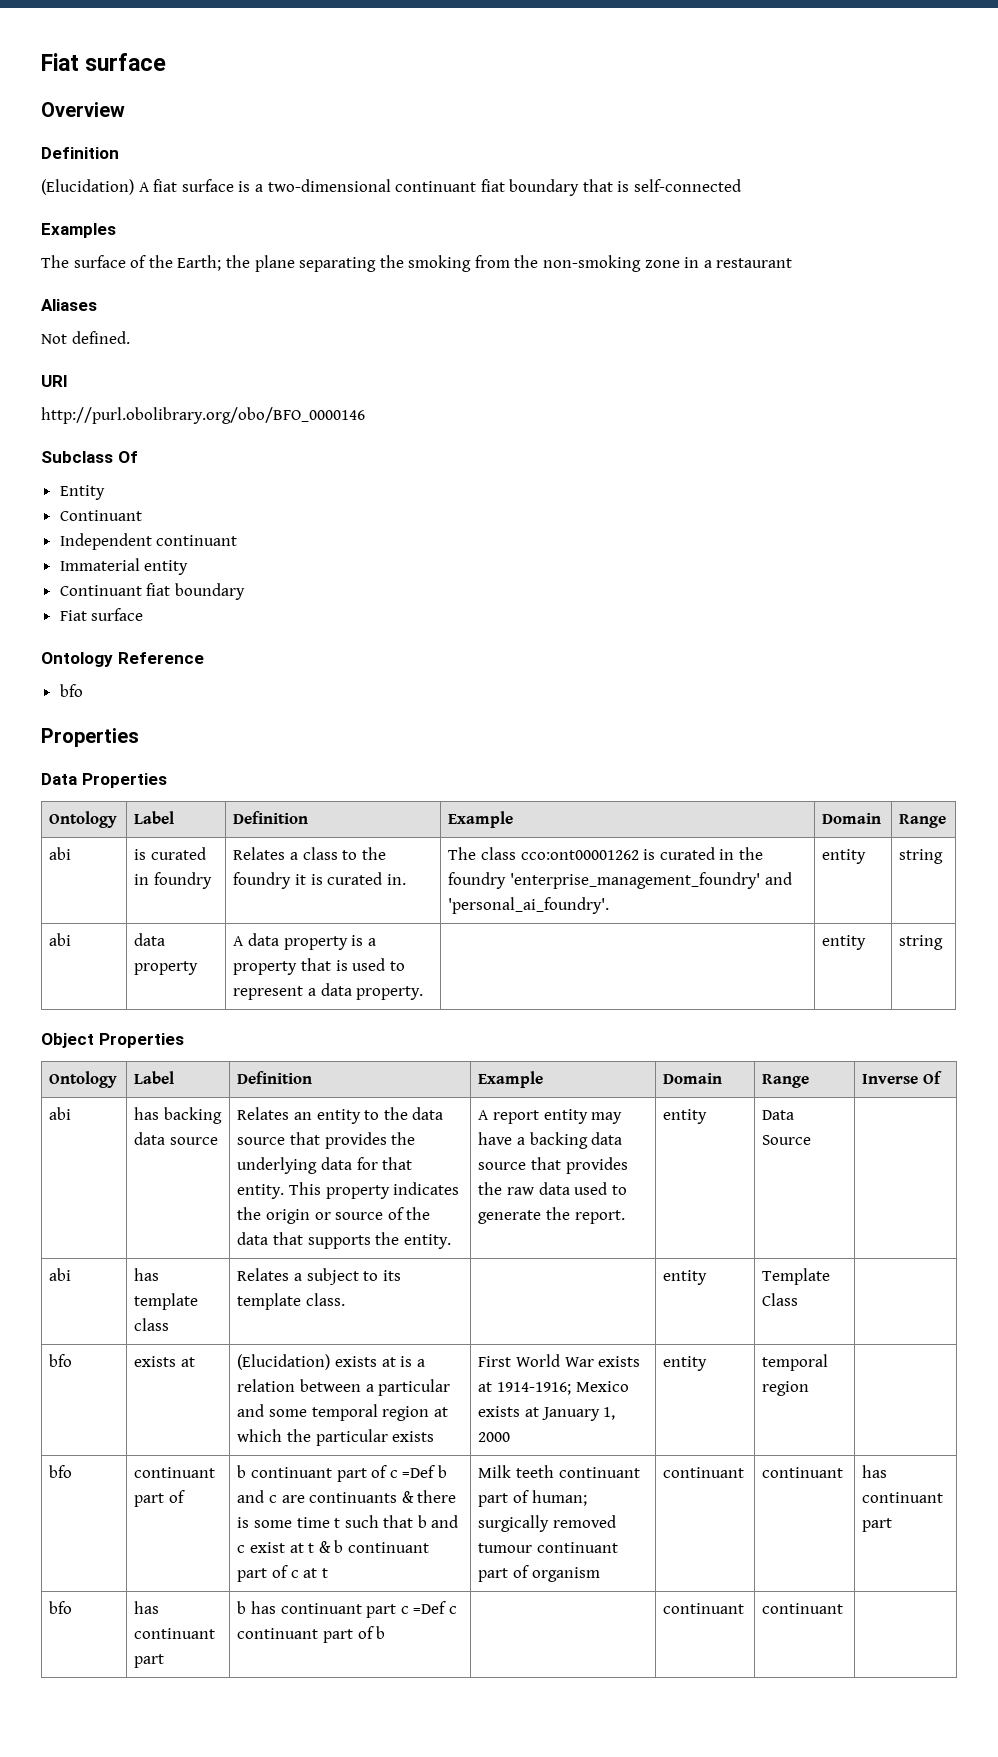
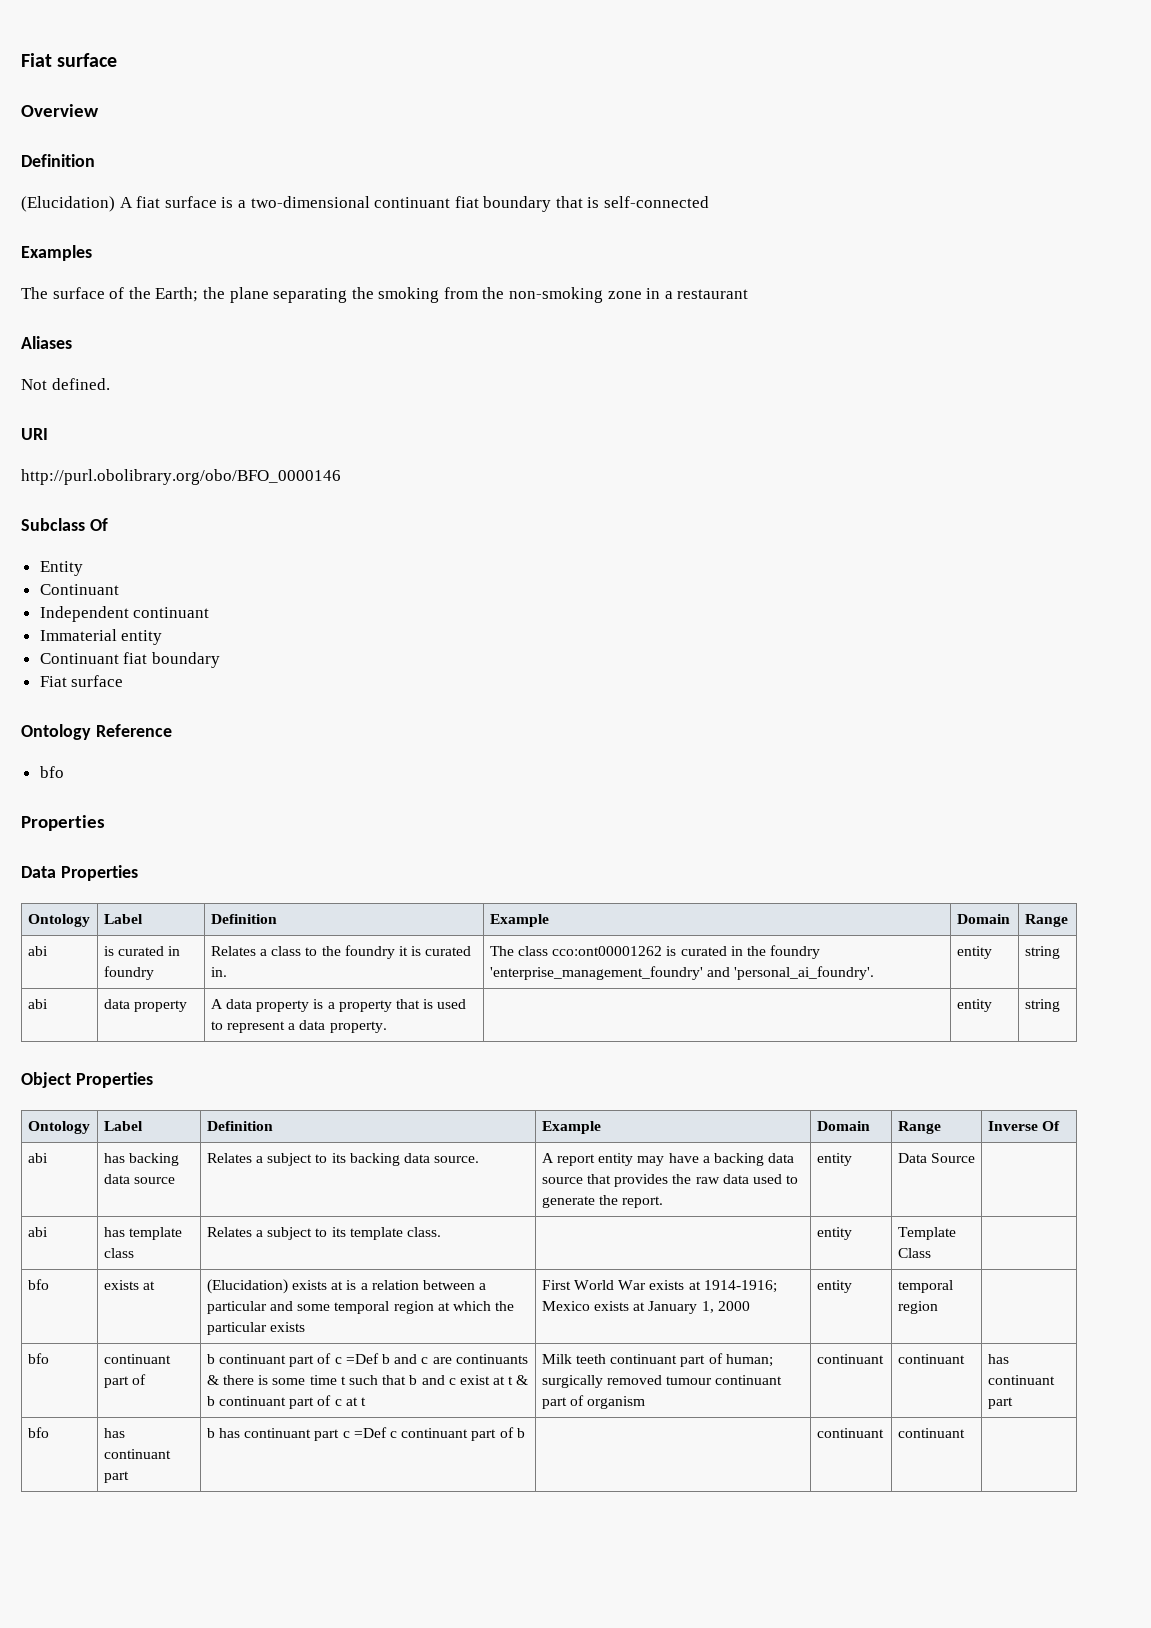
- Relates an entity to the data source that provides the underlying data for that entity. This property indicates the origin or source of the data that supports the entity.
+ Relates a subject to its backing data source.

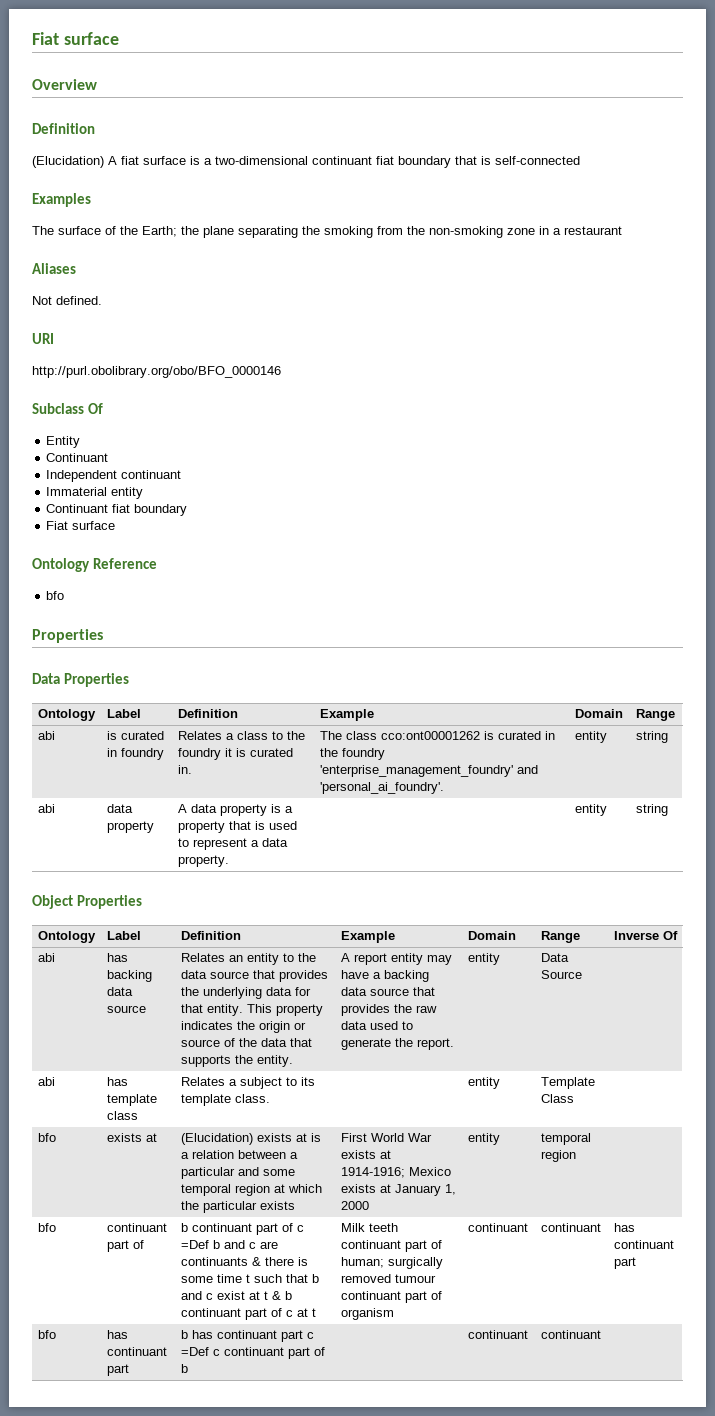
- Relates a subject to its backing data source.
+ Relates an entity to the data source that provides the underlying data for that entity. This property indicates the origin or source of the data that supports the entity.

